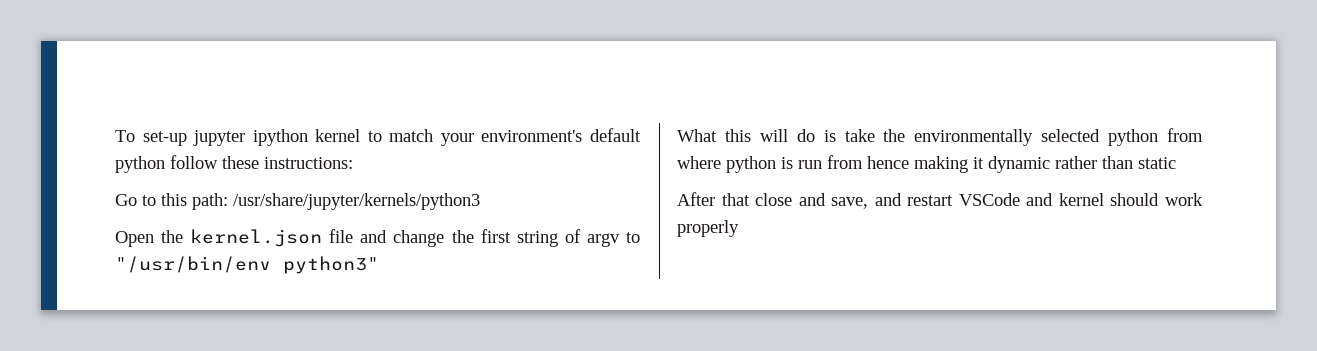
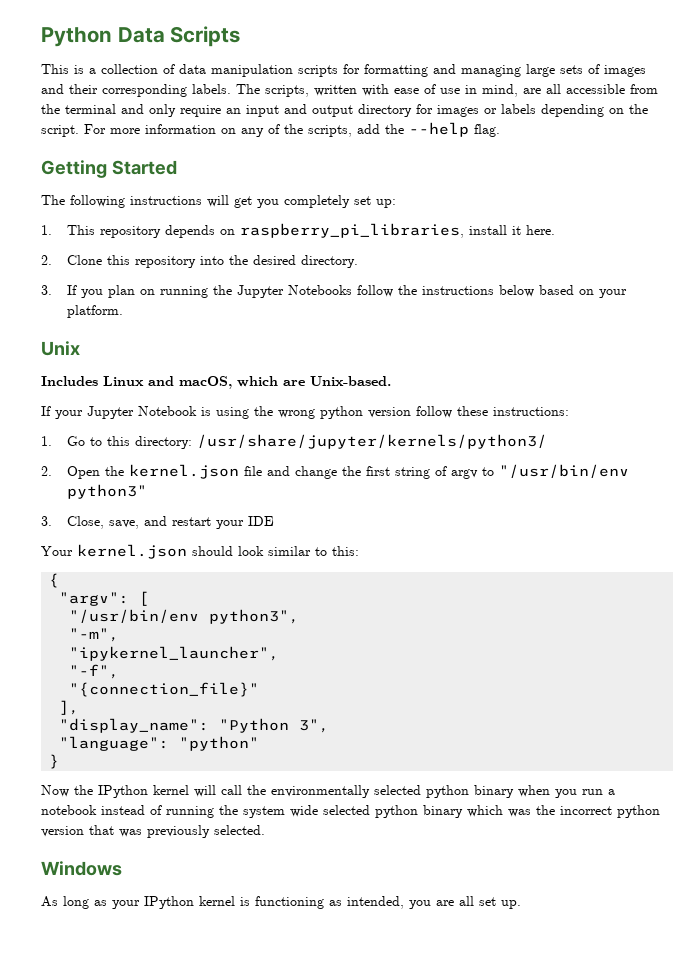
- To set-up jupyter ipython kernel to match your environment's default python follow these instructions:
+ Python Data Scripts
+ This is a collection of data manipulation scripts for formatting and managing large sets of images and their corresponding labels. The scripts, written with ease of use in mind, are all accessible from the terminal and only require an input and output directory for images or labels depending on the script. For more information on any of the scripts, add the --help flag.
+ Getting Started
+ The following instructions will get you completely set up:
+ 1. This repository depends on raspberry_pi_libraries, install it here.
+ 2. Clone this repository into the desired directory.
+ 3. If you plan on running the Jupyter Notebooks follow the instructions below based on your platform.
+ Unix
+ Includes Linux and macOS, which are Unix-based.
+ If your Jupyter Notebook is using the wrong python version follow these instructions:
- Go to this path: /usr/share/jupyter/kernels/python3
- Open the kernel.json file and change the first string of argv to "/usr/bin/env python3"
+ 1. Go to this directory: /usr/share/jupyter/kernels/python3/
+ 2. Open the kernel.json file and change the first string of argv to "/usr/bin/env python3"
- What this will do is take the environmentally selected python from where python is run from hence making it dynamic rather than static
- After that close and save, and restart VSCode and kernel should work properly
+ 3. Close, save, and restart your IDE
+ Your kernel.json should look similar to this:
+ {
+ "argv": [
+ "/usr/bin/env python3",
+ "-m",
+ "ipykernel_launcher",
+ "-f",
+ "{connection_file}"
+ ],
+ "display_name": "Python 3",
+ "language": "python"
+ }
+ Now the IPython kernel will call the environmentally selected python binary when you run a notebook instead of running the system wide selected python binary which was the incorrect python version that was previously selected.
+ Windows
+ As long as your IPython kernel is functioning as intended, you are all set up.

